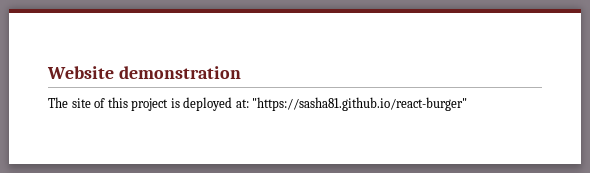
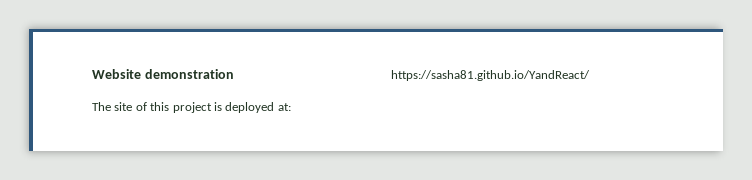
- The site of this project is deployed at: "https://sasha81.github.io/react-burger"
+ The site of this project is deployed at: https://sasha81.github.io/YandReact/

